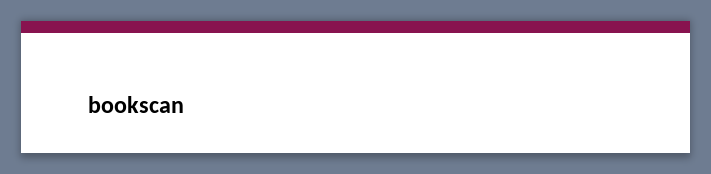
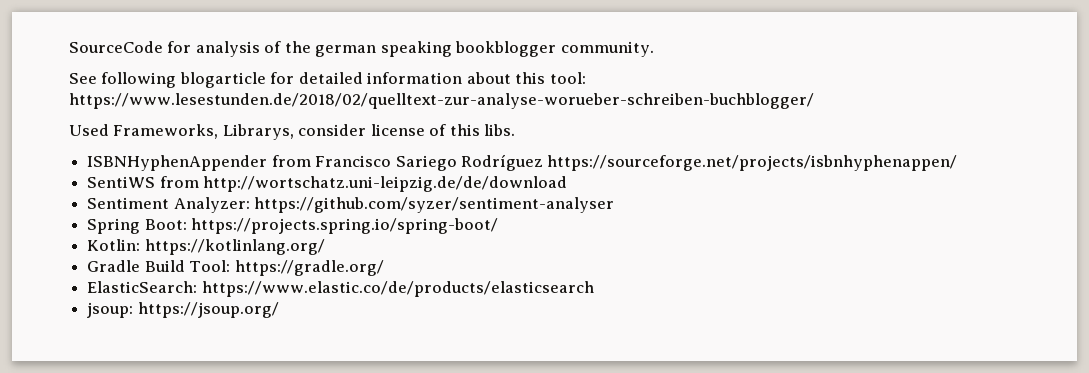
- bookscan
+ SourceCode for analysis of the german speaking bookblogger community.
+ See following blogarticle for detailed information about this tool: https://www.lesestunden.de/2018/02/quelltext-zur-analyse-worueber-schreiben-buchblogger/
+ Used Frameworks, Librarys, consider license of this libs.
+ ISBNHyphenAppender from Francisco Sariego Rodríguez https://sourceforge.net/projects/isbnhyphenappen/
+ SentiWS from http://wortschatz.uni-leipzig.de/de/download
+ Sentiment Analyzer: https://github.com/syzer/sentiment-analyser
+ Spring Boot: https://projects.spring.io/spring-boot/
+ Kotlin: https://kotlinlang.org/
+ Gradle Build Tool: https://gradle.org/
+ ElasticSearch: https://www.elastic.co/de/products/elasticsearch
+ jsoup: https://jsoup.org/

